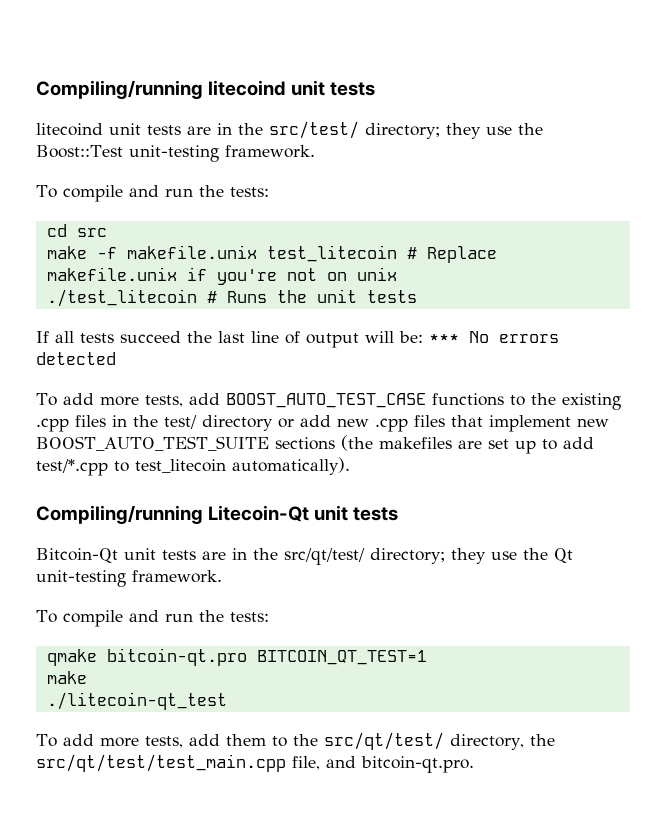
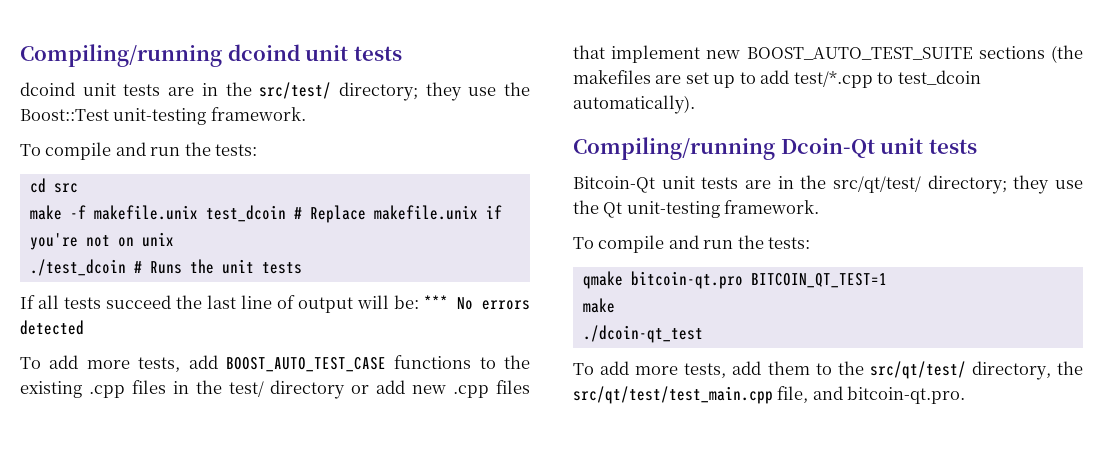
- Compiling/running litecoind unit tests
- litecoind unit tests are in the src/test/ directory; they use the Boost::Test unit-testing framework.
+ Compiling/running dcoind unit tests
+ dcoind unit tests are in the src/test/ directory; they use the Boost::Test unit-testing framework.
- make -f makefile.unix test_litecoin # Replace makefile.unix if you're not on unix
+ make -f makefile.unix test_dcoin # Replace makefile.unix if you're not on unix
- ./test_litecoin # Runs the unit tests
+ ./test_dcoin # Runs the unit tests
- To add more tests, add BOOST_AUTO_TEST_CASE functions to the existing .cpp files in the test/ directory or add new .cpp files that implement new BOOST_AUTO_TEST_SUITE sections (the makefiles are set up to add test/*.cpp to test_litecoin automatically).
+ To add more tests, add BOOST_AUTO_TEST_CASE functions to the existing .cpp files in the test/ directory or add new .cpp files that implement new BOOST_AUTO_TEST_SUITE sections (the makefiles are set up to add test/*.cpp to test_dcoin automatically).
- Compiling/running Litecoin-Qt unit tests
+ Compiling/running Dcoin-Qt unit tests
- ./litecoin-qt_test
+ ./dcoin-qt_test

